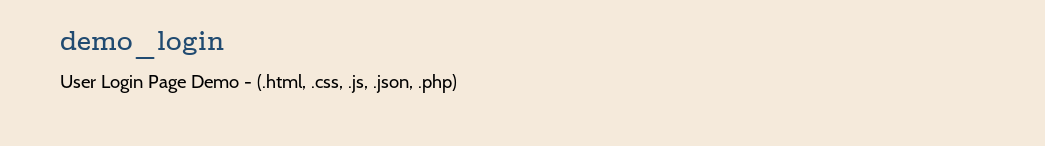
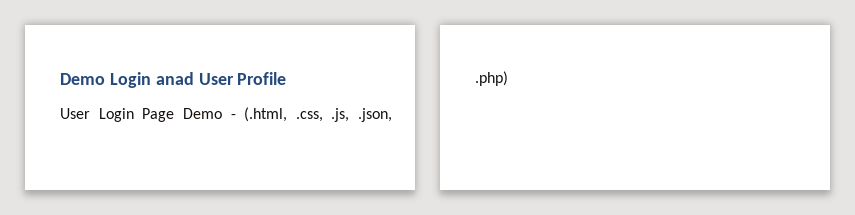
- demo_login
+ Demo Login anad User Profile

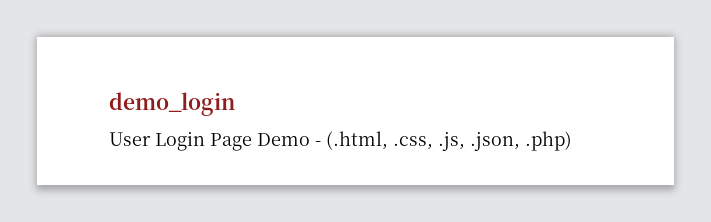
- Demo Login anad User Profile
+ demo_login

